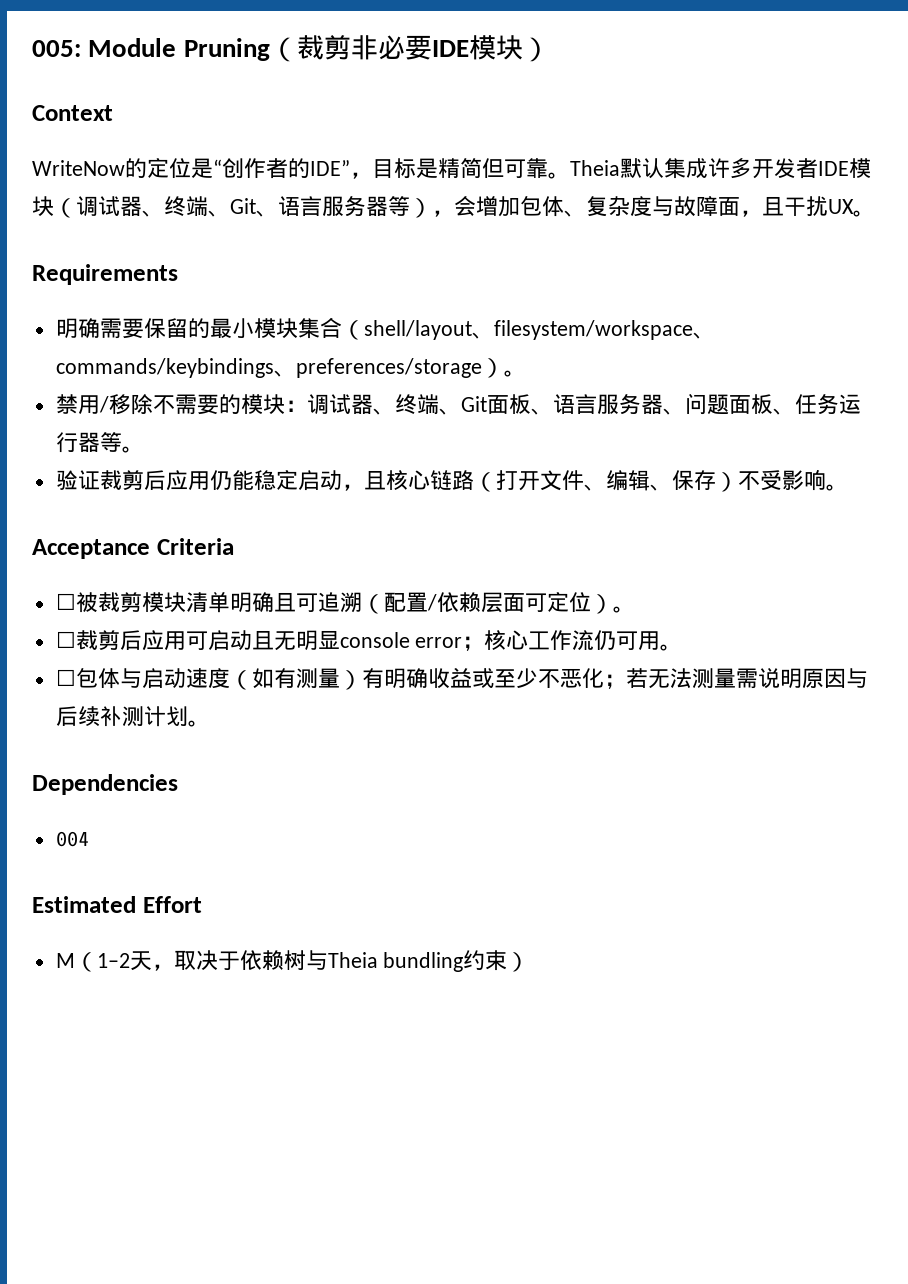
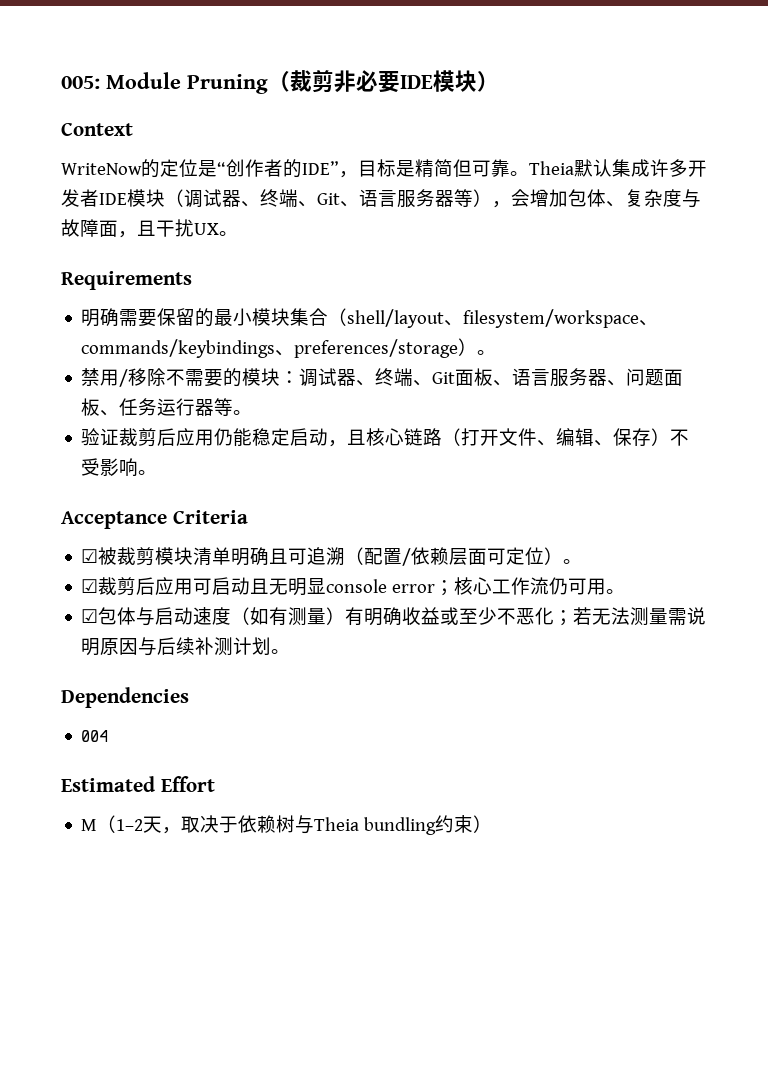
- ☐被裁剪模块清单明确且可追溯（配置/依赖层面可定位）。
+ ☑被裁剪模块清单明确且可追溯（配置/依赖层面可定位）。
- ☐裁剪后应用可启动且无明显console error；核心工作流仍可用。
+ ☑裁剪后应用可启动且无明显console error；核心工作流仍可用。
- ☐包体与启动速度（如有测量）有明确收益或至少不恶化；若无法测量需说明原因与后续补测计划。
+ ☑包体与启动速度（如有测量）有明确收益或至少不恶化；若无法测量需说明原因与后续补测计划。

